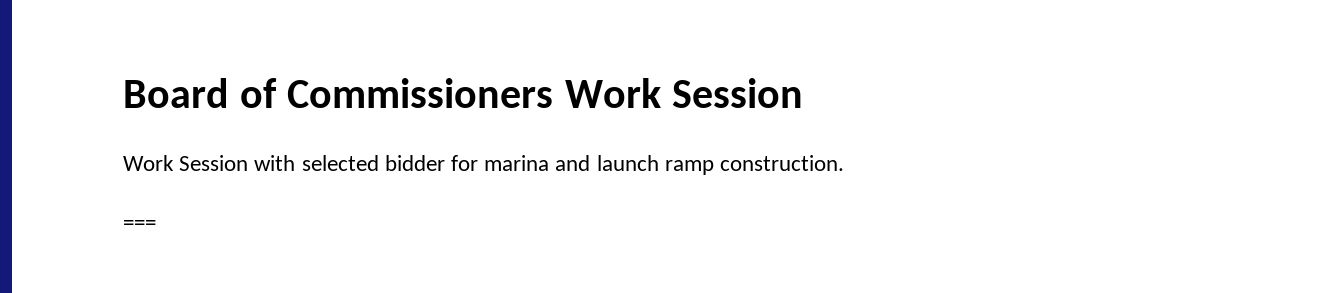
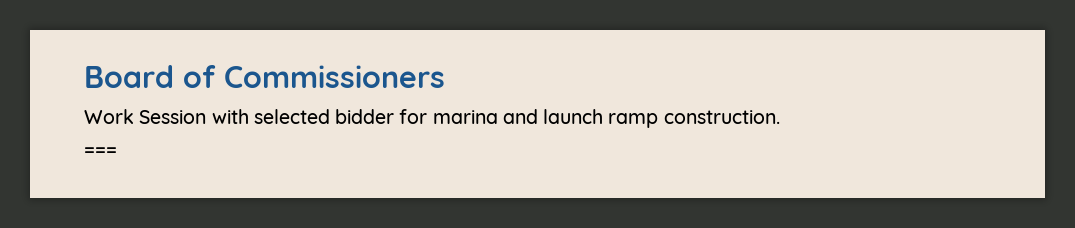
- Board of Commissioners Work Session
+ Board of Commissioners

